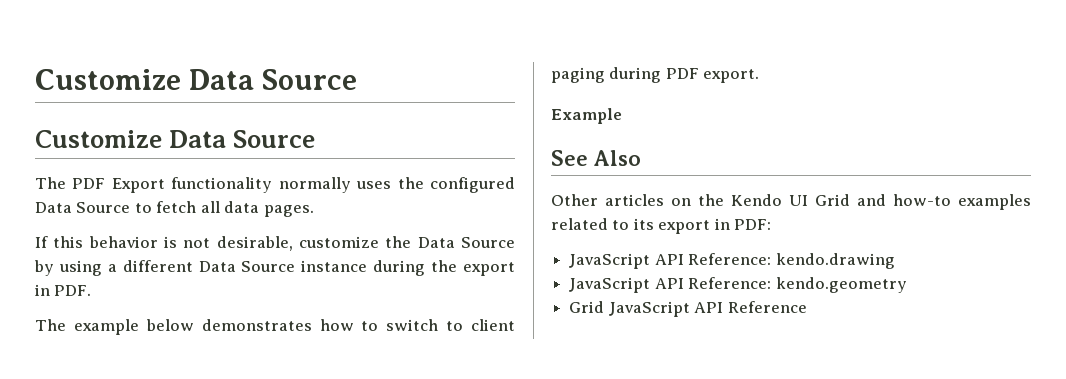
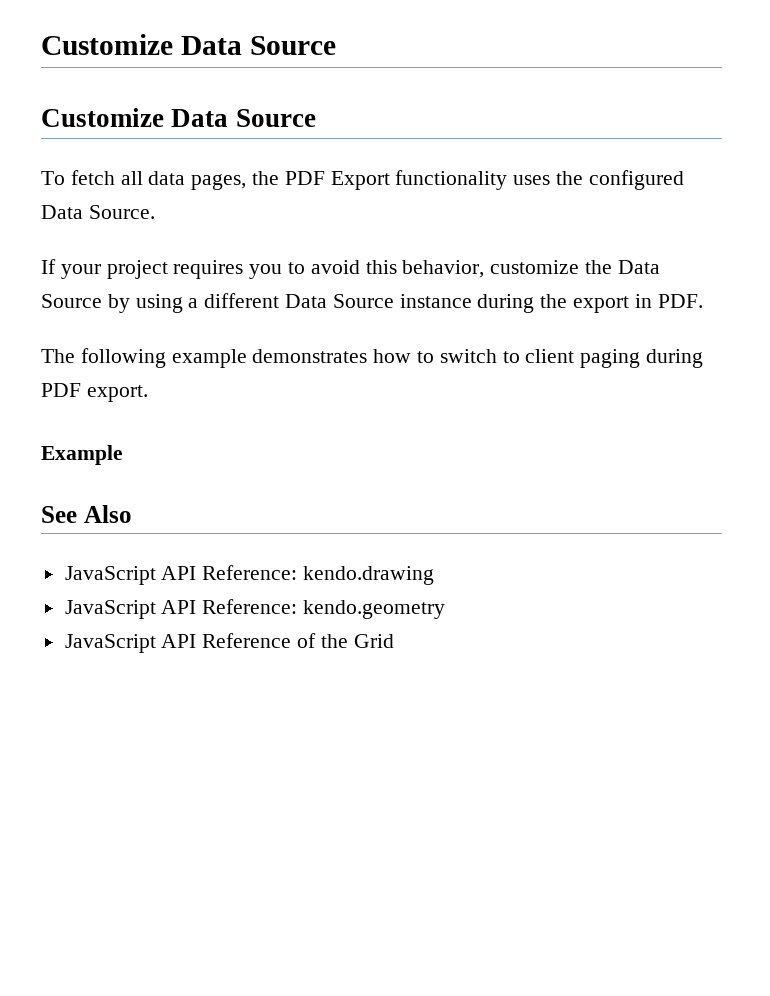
- The PDF Export functionality normally uses the configured Data Source to fetch all data pages.
- If this behavior is not desirable, customize the Data Source by using a different Data Source instance during the export in PDF.
+ To fetch all data pages, the PDF Export functionality uses the configured Data Source.
+ If your project requires you to avoid this behavior, customize the Data Source by using a different Data Source instance during the export in PDF.
- The example below demonstrates how to switch to client paging during PDF export.
+ The following example demonstrates how to switch to client paging during PDF export.
- Other articles on the Kendo UI Grid and how-to examples related to its export in PDF:
- Grid JavaScript API Reference
+ JavaScript API Reference of the Grid

